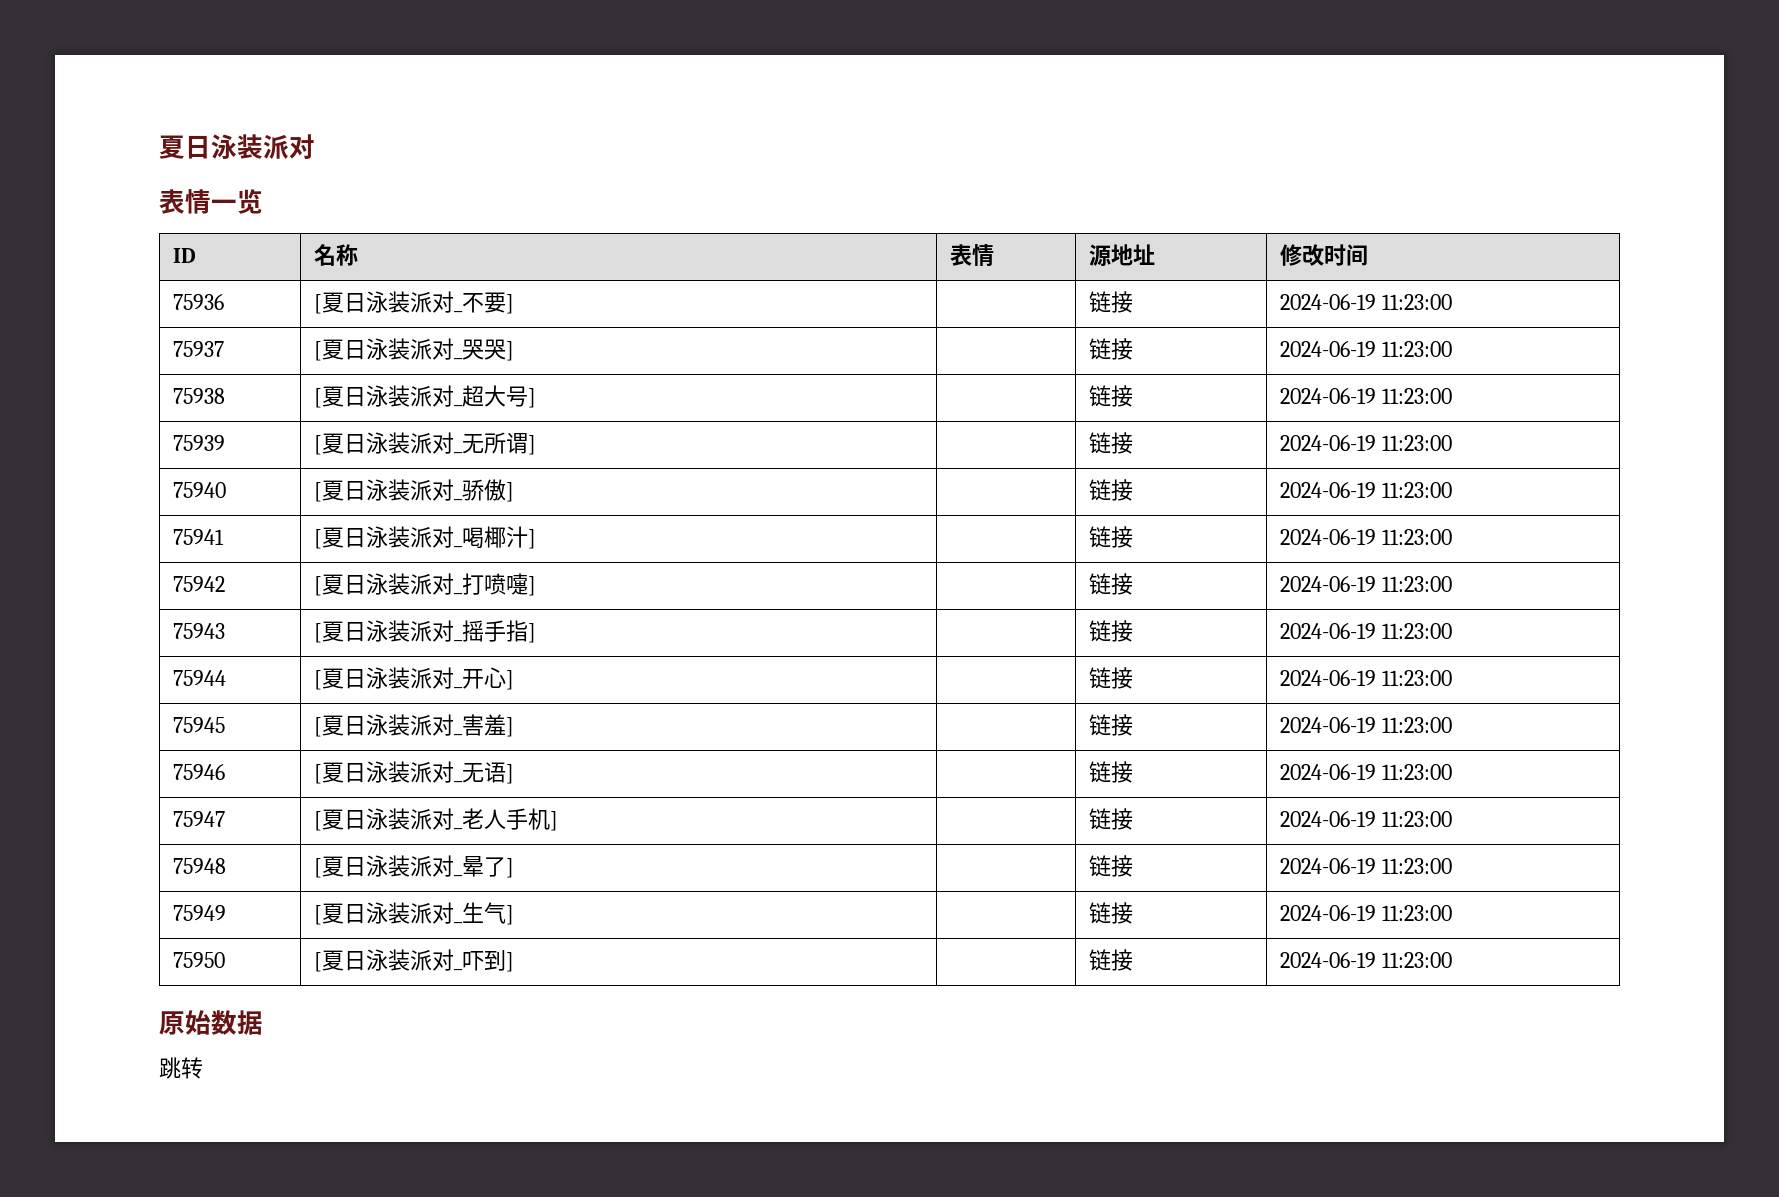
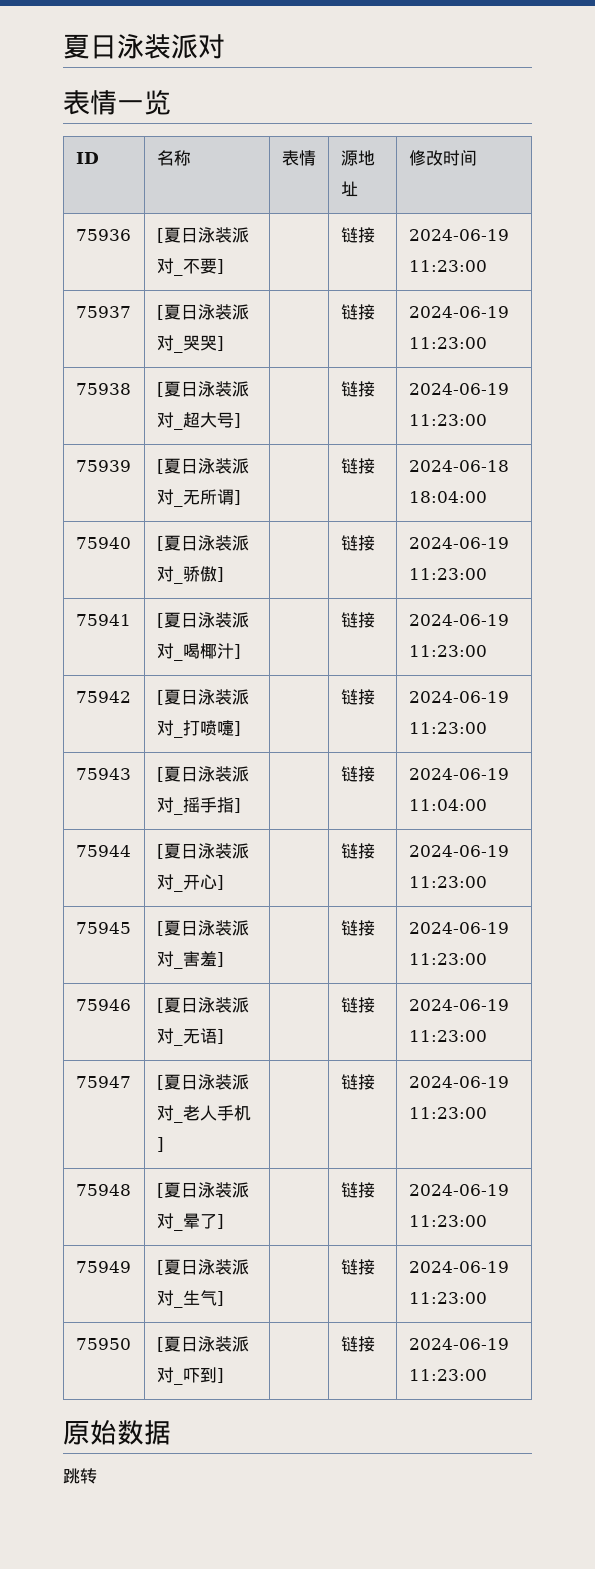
- 75939 | [夏日泳装派对_无所谓] | | 链接 | 2024-06-19 11:23:00
+ 75939 | [夏日泳装派对_无所谓] | | 链接 | 2024-06-18 18:04:00
- 75943 | [夏日泳装派对_摇手指] | | 链接 | 2024-06-19 11:23:00
+ 75943 | [夏日泳装派对_摇手指] | | 链接 | 2024-06-19 11:04:00

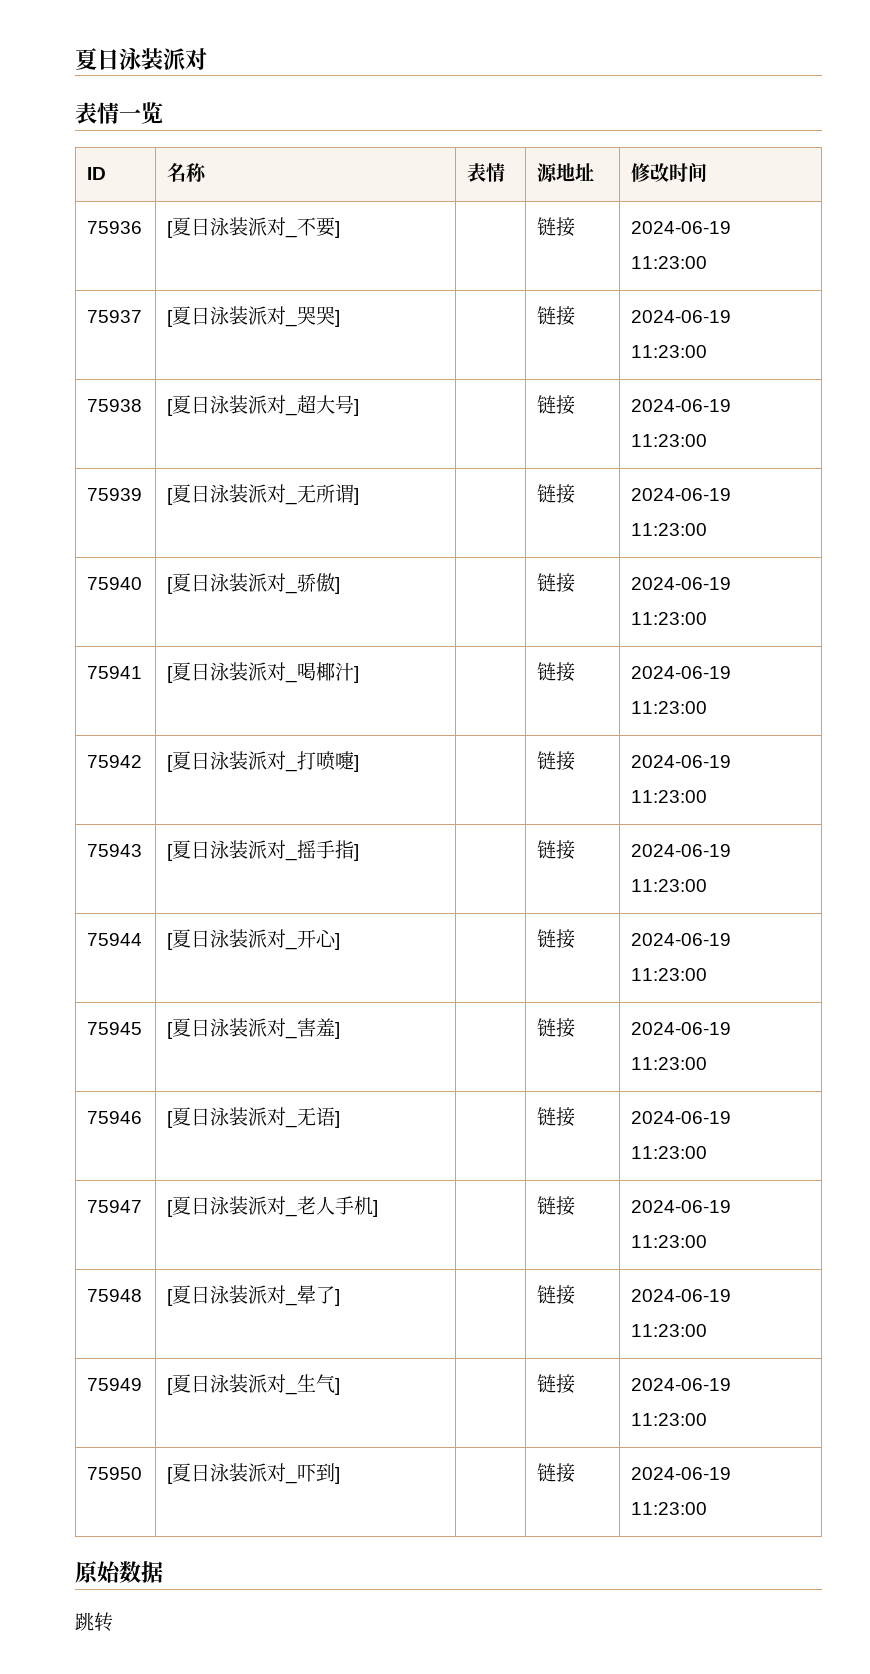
- 75939 | [夏日泳装派对_无所谓] | | 链接 | 2024-06-18 18:04:00
+ 75939 | [夏日泳装派对_无所谓] | | 链接 | 2024-06-19 11:23:00
- 75943 | [夏日泳装派对_摇手指] | | 链接 | 2024-06-19 11:04:00
+ 75943 | [夏日泳装派对_摇手指] | | 链接 | 2024-06-19 11:23:00

